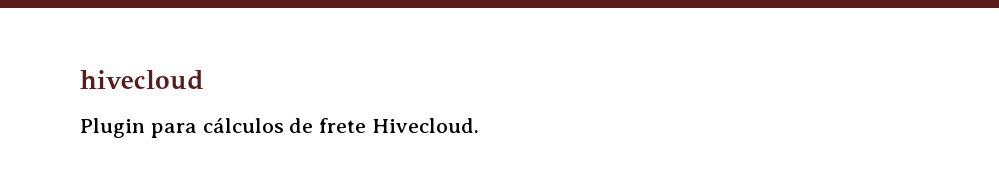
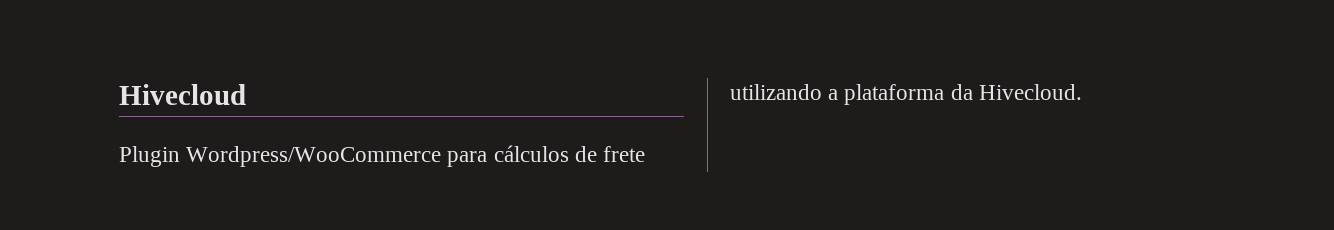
- hivecloud
+ Hivecloud
- Plugin para cálculos de frete Hivecloud.
+ Plugin Wordpress/WooCommerce para cálculos de frete utilizando a plataforma da Hivecloud.

